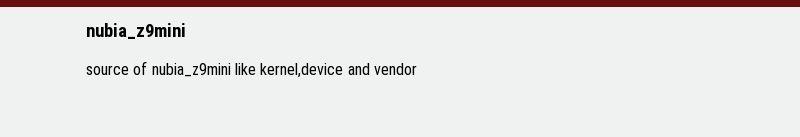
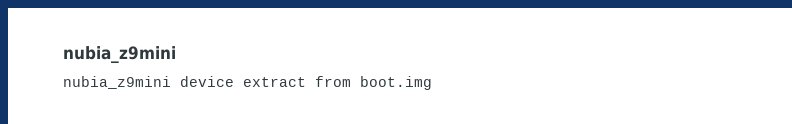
- source of nubia_z9mini like kernel,device and vendor
+ nubia_z9mini device extract from boot.img

